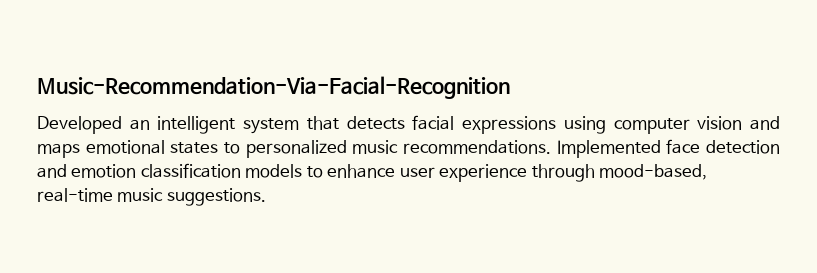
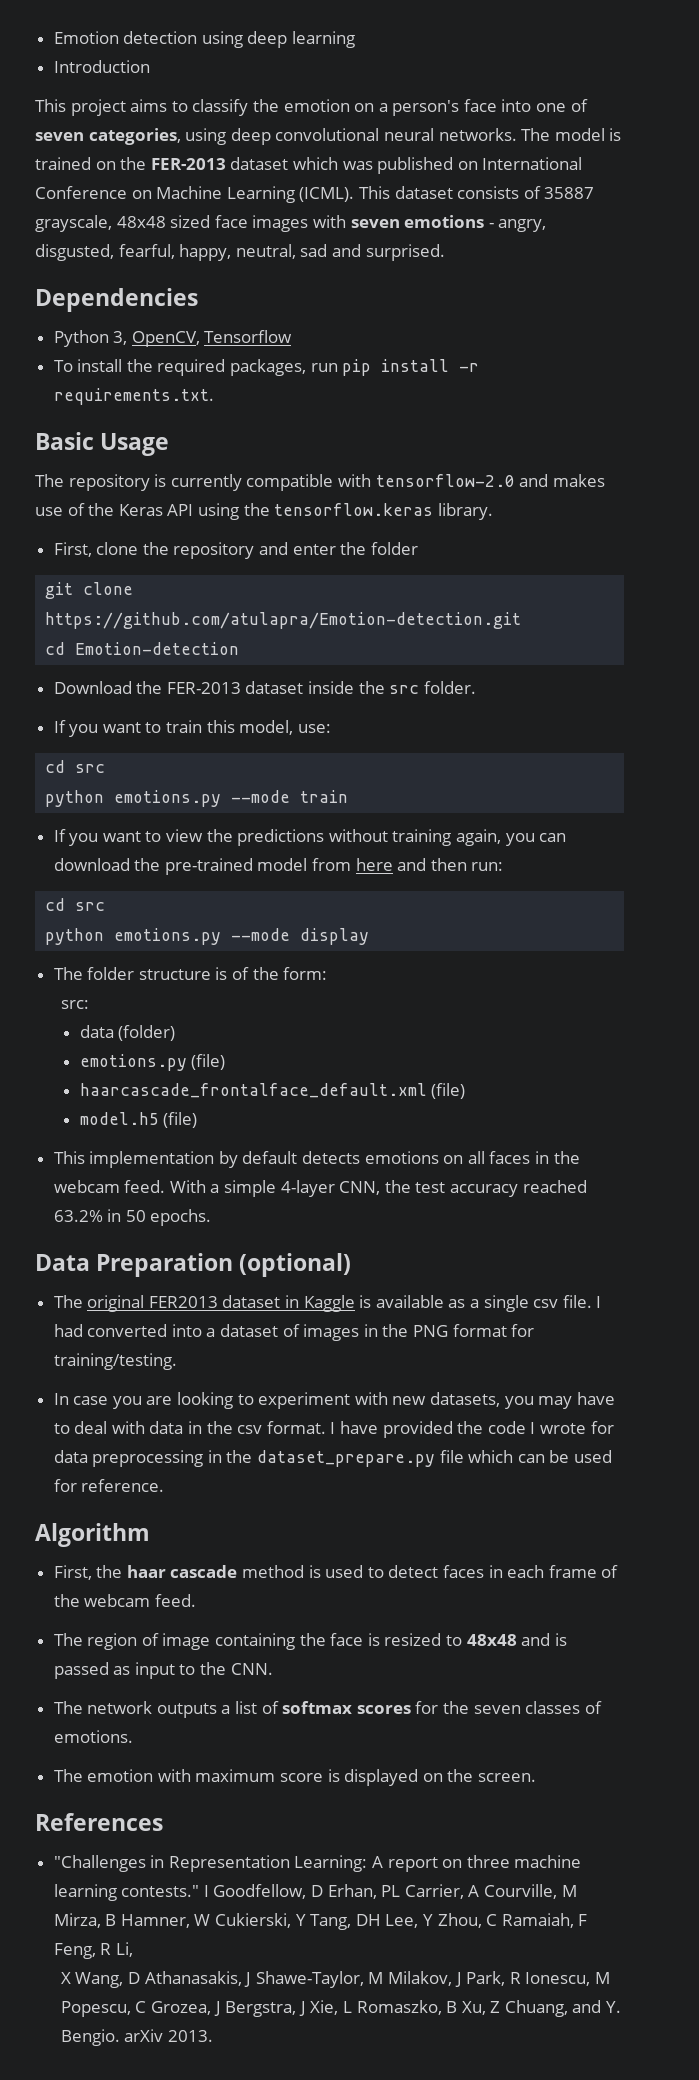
- Music-Recommendation-Via-Facial-Recognition
- Developed an intelligent system that detects facial expressions using computer vision and maps emotional states to personalized music recommendations. Implemented face detection and emotion classification models to enhance user experience through mood-based, real-time music suggestions.
+ Emotion detection using deep learning
+ Introduction
+ This project aims to classify the emotion on a person's face into one of seven categories, using deep convolutional neural networks. The model is trained on the FER-2013 dataset which was published on International Conference on Machine Learning (ICML). This dataset consists of 35887 grayscale, 48x48 sized face images with seven emotions - angry, disgusted, fearful, happy, neutral, sad and surprised.
+ Dependencies
+ Python 3, OpenCV, Tensorflow
+ To install the required packages, run pip install -r requirements.txt.
+ Basic Usage
+ The repository is currently compatible with tensorflow-2.0 and makes use of the Keras API using the tensorflow.keras library.
+ First, clone the repository and enter the folder
+ git clone https://github.com/atulapra/Emotion-detection.git
+ cd Emotion-detection
+ Download the FER-2013 dataset inside the src folder.
+ If you want to train this model, use:
+ cd src
+ python emotions.py --mode train
+ If you want to view the predictions without training again, you can download the pre-trained model from here and then run:
+ cd src
+ python emotions.py --mode display
+ The folder structure is of the form:
+ src:
+ data (folder)
+ emotions.py (file)
+ haarcascade_frontalface_default.xml (file)
+ model.h5 (file)
+ This implementation by default detects emotions on all faces in the webcam feed. With a simple 4-layer CNN, the test accuracy reached 63.2% in 50 epochs.
+ Data Preparation (optional)
+ The original FER2013 dataset in Kaggle is available as a single csv file. I had converted into a dataset of images in the PNG format for training/testing.
+ In case you are looking to experiment with new datasets, you may have to deal with data in the csv format. I have provided the code I wrote for data preprocessing in the dataset_prepare.py file which can be used for reference.
+ Algorithm
+ First, the haar cascade method is used to detect faces in each frame of the webcam feed.
+ The region of image containing the face is resized to 48x48 and is passed as input to the CNN.
+ The network outputs a list of softmax scores for the seven classes of emotions.
+ The emotion with maximum score is displayed on the screen.
+ References
+ "Challenges in Representation Learning: A report on three machine learning contests." I Goodfellow, D Erhan, PL Carrier, A Courville, M Mirza, B Hamner, W Cukierski, Y Tang, DH Lee, Y Zhou, C Ramaiah, F Feng, R Li,
+ X Wang, D Athanasakis, J Shawe-Taylor, M Milakov, J Park, R Ionescu, M Popescu, C Grozea, J Bergstra, J Xie, L Romaszko, B Xu, Z Chuang, and Y. Bengio. arXiv 2013.

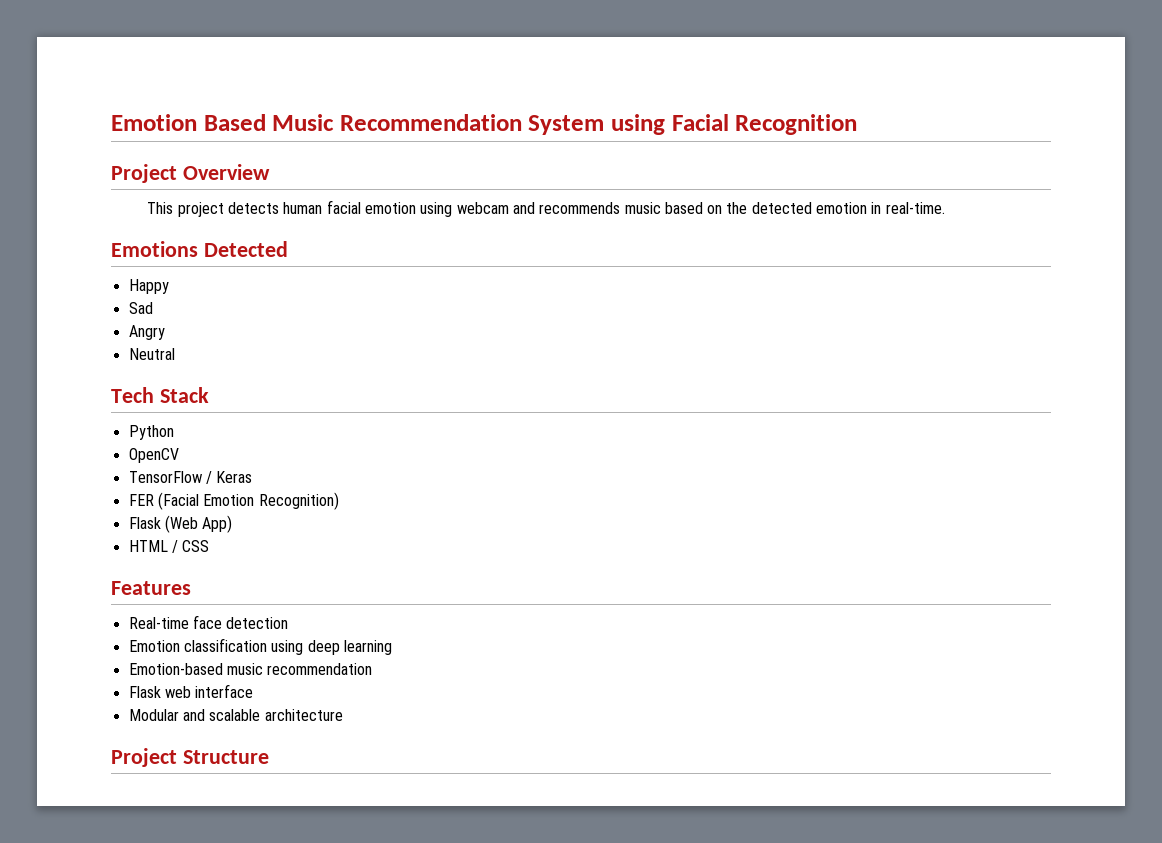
- Emotion detection using deep learning
+ Emotion Based Music Recommendation System using Facial Recognition
+ Project Overview
+ This project detects human facial emotion using webcam and recommends music based on the detected emotion in real-time.
+ Emotions Detected
+ Happy
+ Sad
+ Angry
+ Neutral
+ Tech Stack
+ Python
+ OpenCV
+ TensorFlow / Keras
+ FER (Facial Emotion Recognition)
+ Flask (Web App)
+ HTML / CSS
+ Features
+ Real-time face detection
+ Emotion classification using deep learning
- Introduction
- This project aims to classify the emotion on a person's face into one of seven categories, using deep convolutional neural networks. The model is trained on the FER-2013 dataset which was published on International Conference on Machine Learning (ICML). This dataset consists of 35887 grayscale, 48x48 sized face images with seven emotions - angry, disgusted, fearful, happy, neutral, sad and surprised.
- Dependencies
- Python 3, OpenCV, Tensorflow
- To install the required packages, run pip install -r requirements.txt.
- Basic Usage
- The repository is currently compatible with tensorflow-2.0 and makes use of the Keras API using the tensorflow.keras library.
- First, clone the repository and enter the folder
- git clone https://github.com/atulapra/Emotion-detection.git
- cd Emotion-detection
- Download the FER-2013 dataset inside the src folder.
- If you want to train this model, use:
- cd src
- python emotions.py --mode train
- If you want to view the predictions without training again, you can download the pre-trained model from here and then run:
- cd src
- python emotions.py --mode display
- The folder structure is of the form:
- src:
- data (folder)
- emotions.py (file)
- haarcascade_frontalface_default.xml (file)
- model.h5 (file)
- This implementation by default detects emotions on all faces in the webcam feed. With a simple 4-layer CNN, the test accuracy reached 63.2% in 50 epochs.
- Data Preparation (optional)
- The original FER2013 dataset in Kaggle is available as a single csv file. I had converted into a dataset of images in the PNG format for training/testing.
- In case you are looking to experiment with new datasets, you may have to deal with data in the csv format. I have provided the code I wrote for data preprocessing in the dataset_prepare.py file which can be used for reference.
- Algorithm
- First, the haar cascade method is used to detect faces in each frame of the webcam feed.
- The region of image containing the face is resized to 48x48 and is passed as input to the CNN.
- The network outputs a list of softmax scores for the seven classes of emotions.
- The emotion with maximum score is displayed on the screen.
- References
- "Challenges in Representation Learning: A report on three machine learning contests." I Goodfellow, D Erhan, PL Carrier, A Courville, M Mirza, B Hamner, W Cukierski, Y Tang, DH Lee, Y Zhou, C Ramaiah, F Feng, R Li,
- X Wang, D Athanasakis, J Shawe-Taylor, M Milakov, J Park, R Ionescu, M Popescu, C Grozea, J Bergstra, J Xie, L Romaszko, B Xu, Z Chuang, and Y. Bengio. arXiv 2013.
+ Emotion-based music recommendation
+ Flask web interface
+ Modular and scalable architecture
+ Project Structure

